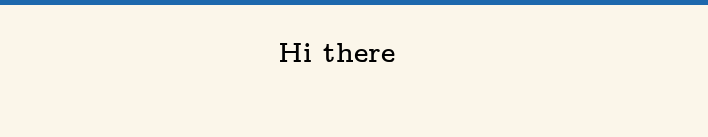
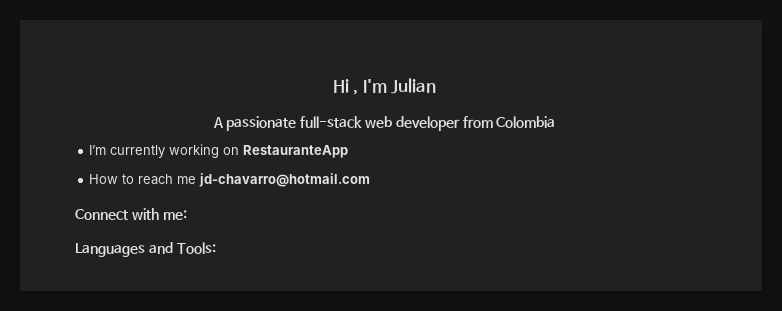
- Hi there
+ Hi , I'm Julian
+ A passionate full-stack web developer from Colombia
+ I’m currently working on RestauranteApp
+ How to reach me jd-chavarro@hotmail.com
+ Connect with me:
+ Languages and Tools:

